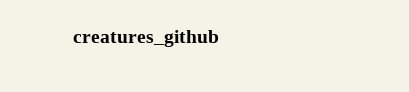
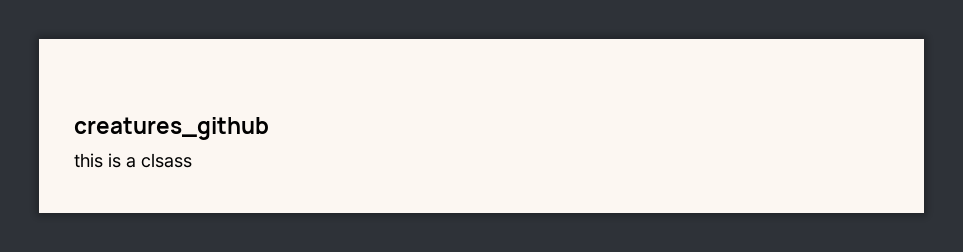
+ this is a clsass

